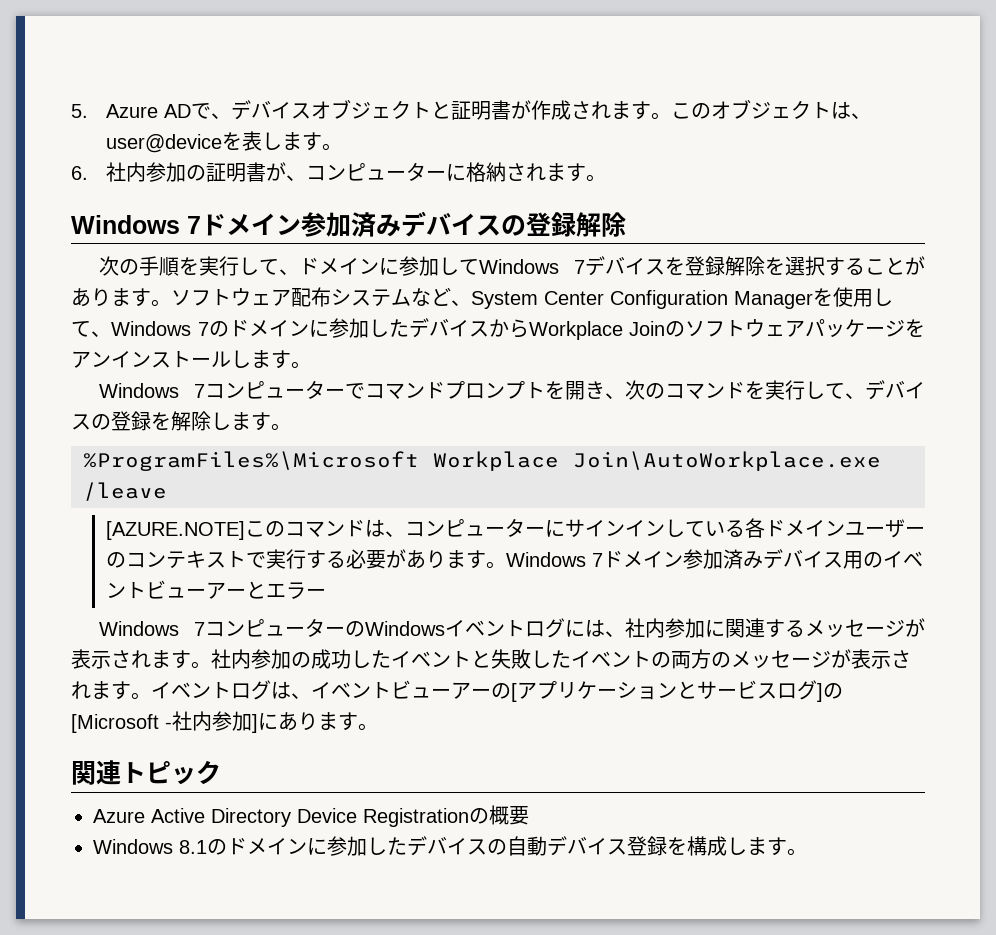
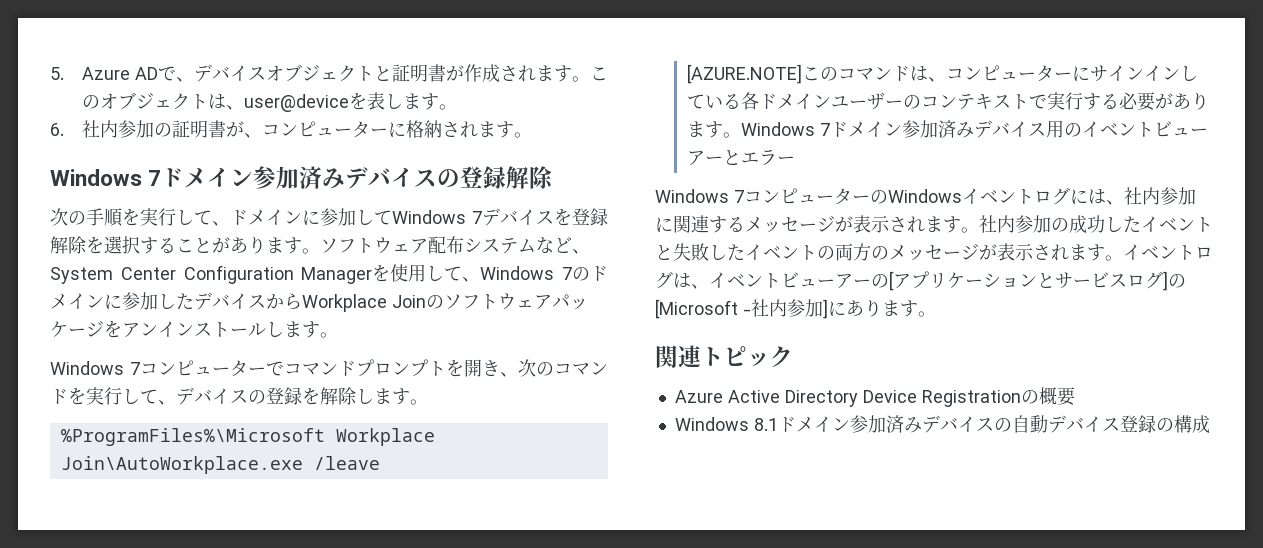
- Windows 8.1のドメインに参加したデバイスの自動デバイス登録を構成します。
+ Windows 8.1ドメイン参加済みデバイスの自動デバイス登録の構成

